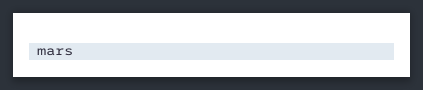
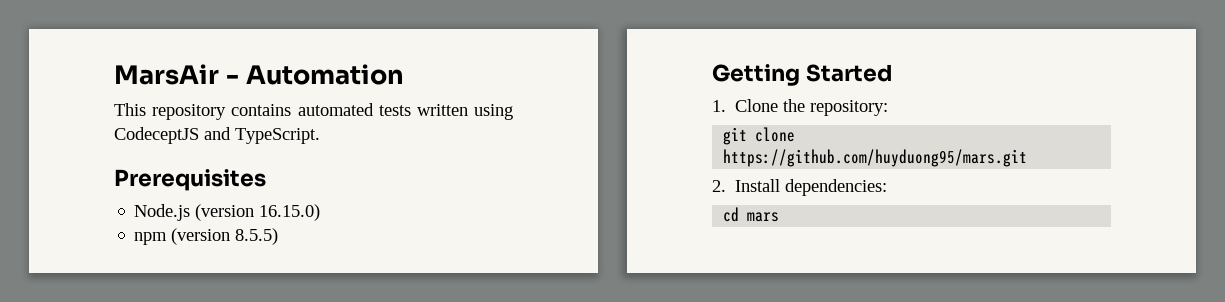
- mars
+ MarsAir - Automation
+ This repository contains automated tests written using CodeceptJS and TypeScript.
+ Prerequisites
+ Node.js (version 16.15.0)
+ npm (version 8.5.5)
+ Getting Started
+ 1. Clone the repository:
+ git clone https://github.com/huyduong95/mars.git
+ 2. Install dependencies:
+ cd mars

